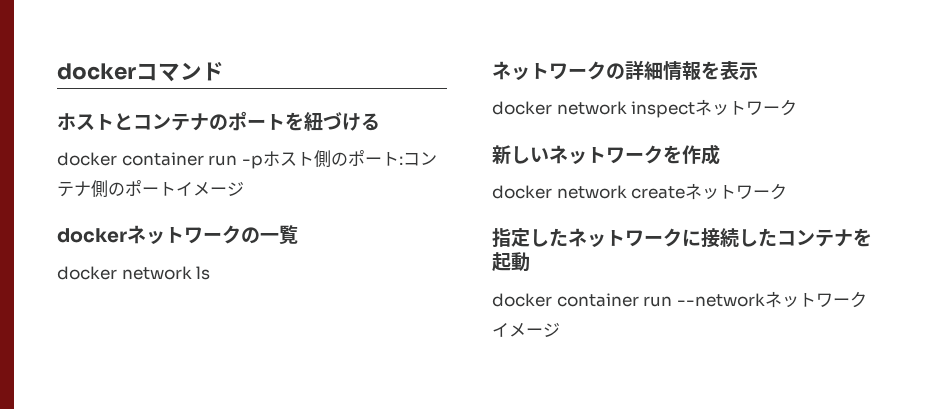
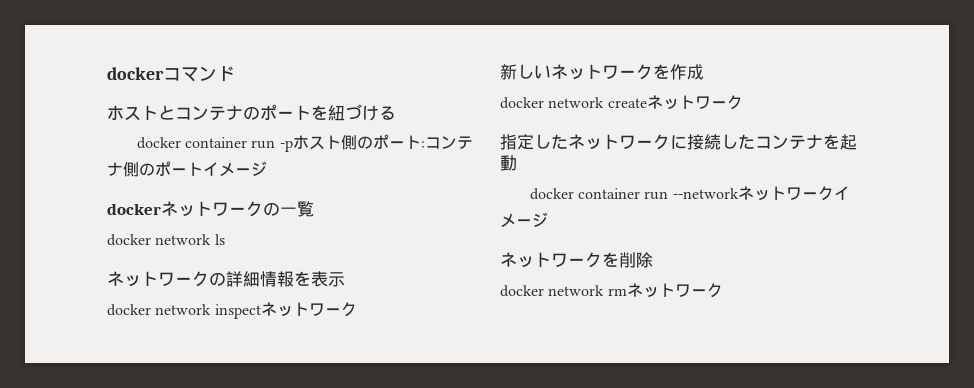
+ ネットワークを削除
+ docker network rmネットワーク

